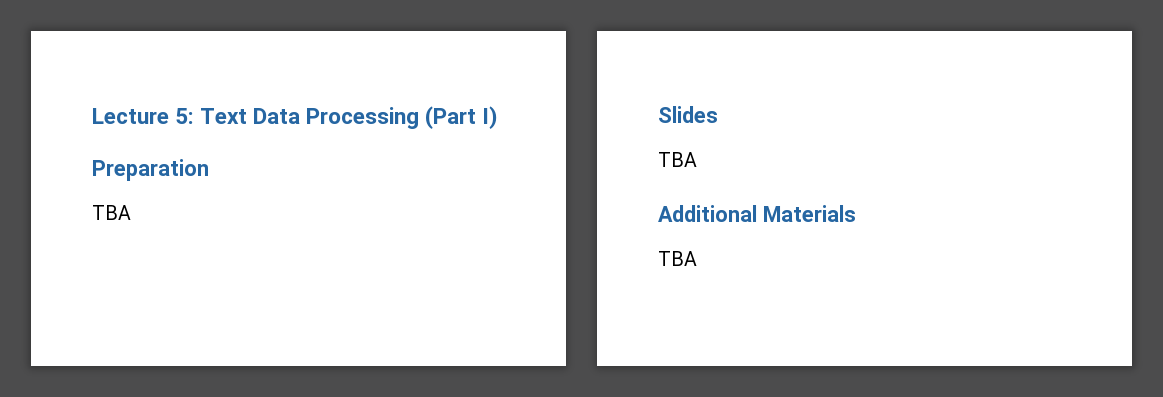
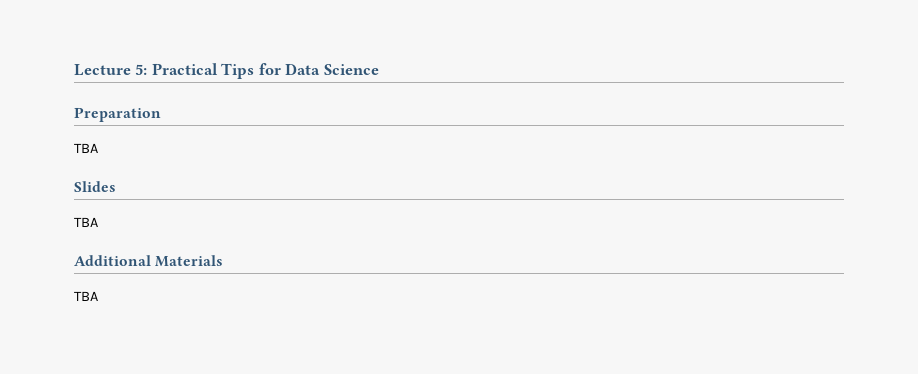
- Lecture 5: Text Data Processing (Part I)
+ Lecture 5: Practical Tips for Data Science

